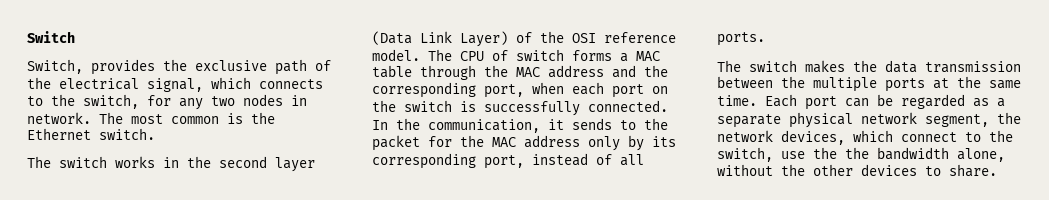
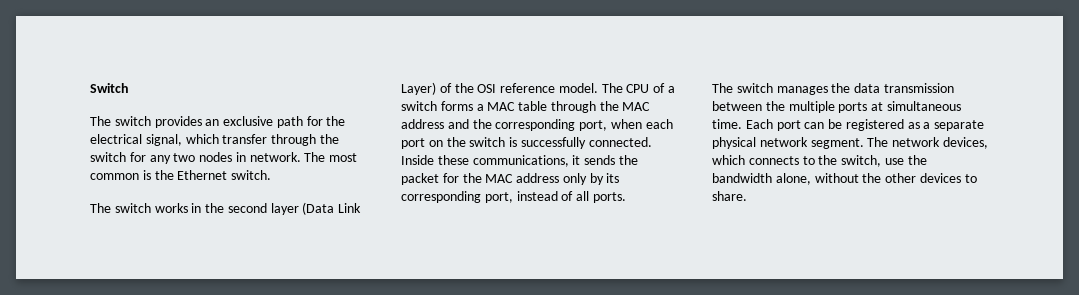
- Switch, provides the exclusive path of the electrical signal, which connects to the switch, for any two nodes in network.
+ The switch provides an exclusive path for the electrical signal, which transfer through the switch for any two nodes in network.
- The CPU of switch forms a MAC table through the MAC address and the corresponding port, when each port on the switch is successfully connected.
+ The CPU of a switch forms a MAC table through the MAC address and the corresponding port, when each port on the switch is successfully connected.
- In the communication, it sends to the packet for the MAC address only by its corresponding port, instead of all ports.
+ Inside these communications, it sends the packet for the MAC address only by its corresponding port, instead of all ports.
- The switch makes the data transmission between the multiple ports at the same time.
+ The switch manages the data transmission between the multiple ports at simultaneous time.
- Each port can be regarded as a separate physical network segment, the network devices, which connect to the switch, use the the bandwidth alone, without the other devices to share.
+ Each port can be registered as a separate physical network segment. The network devices, which connects to the switch, use the bandwidth alone, without the other devices to share.

